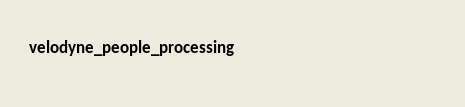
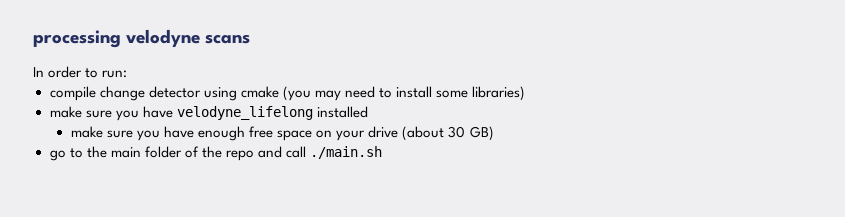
- velodyne_people_processing
+ processing velodyne scans
+ In order to run:
+ compile change detector using cmake (you may need to install some libraries)
+ make sure you have velodyne_lifelong installed
+ make sure you have enough free space on your drive (about 30 GB)
+ go to the main folder of the repo and call ./main.sh

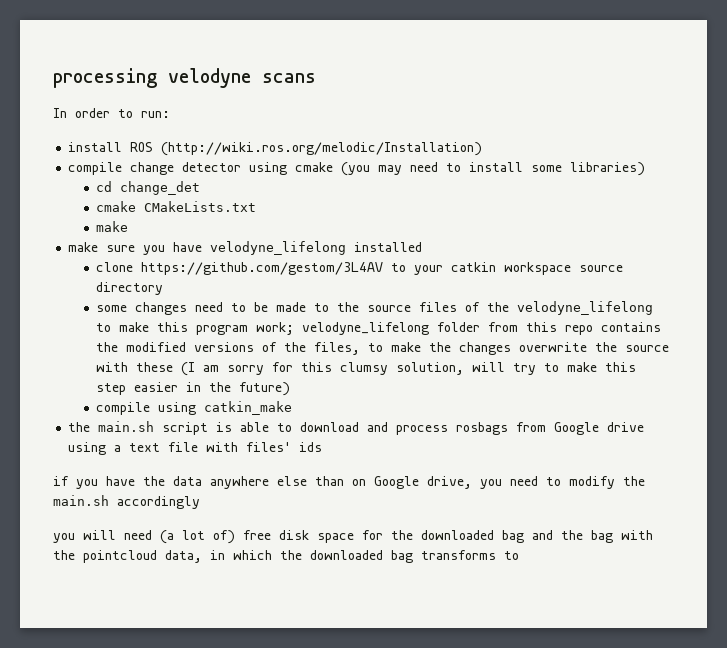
+ install ROS (http://wiki.ros.org/melodic/Installation)
+ cd change_det
+ cmake CMakeLists.txt
+ make
- make sure you have enough free space on your drive (about 30 GB)
- go to the main folder of the repo and call ./main.sh
+ clone https://github.com/gestom/3L4AV to your catkin workspace source directory
+ some changes need to be made to the source files of the velodyne_lifelong to make this program work; velodyne_lifelong folder from this repo contains the modified versions of the files, to make the changes overwrite the source with these (I am sorry for this clumsy solution, will try to make this step easier in the future)
+ compile using catkin_make
+ the main.sh script is able to download and process rosbags from Google drive using a text file with files' ids
+ if you have the data anywhere else than on Google drive, you need to modify the main.sh accordingly
+ you will need (a lot of) free disk space for the downloaded bag and the bag with the pointcloud data, in which the downloaded bag transforms to

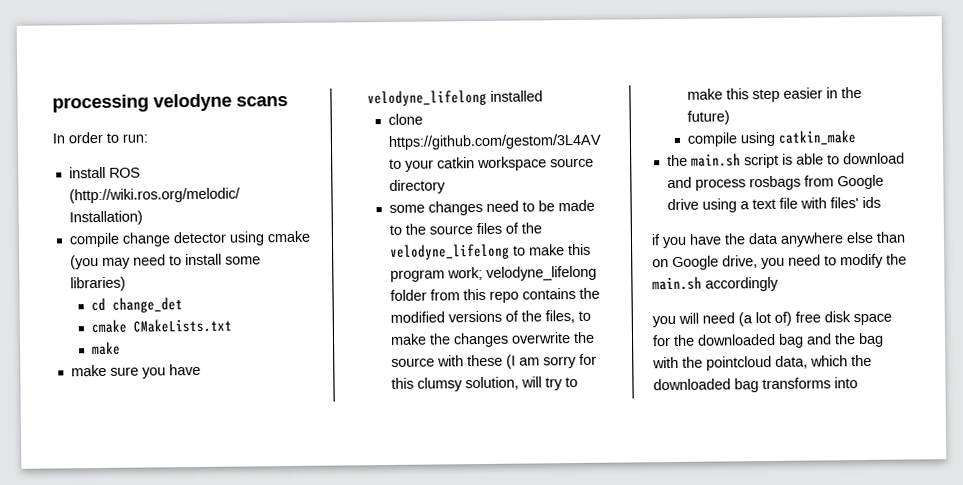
- you will need (a lot of) free disk space for the downloaded bag and the bag with the pointcloud data, in which the downloaded bag transforms to
+ you will need (a lot of) free disk space for the downloaded bag and the bag with the pointcloud data, which the downloaded bag transforms into

